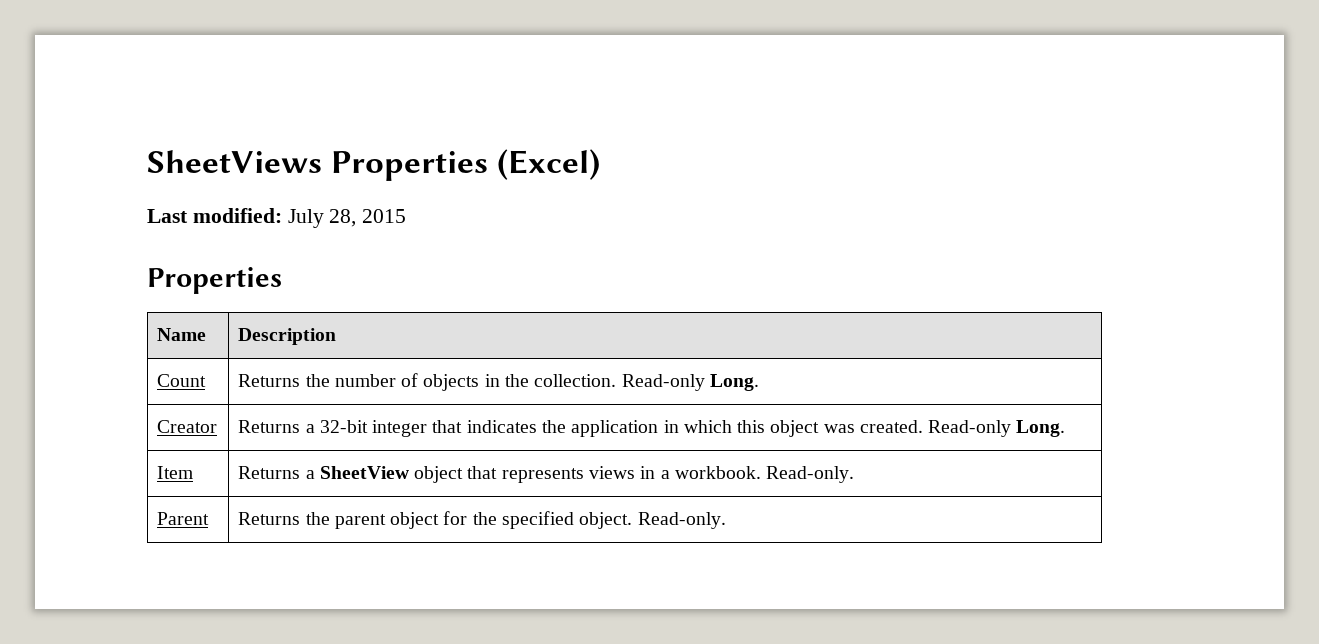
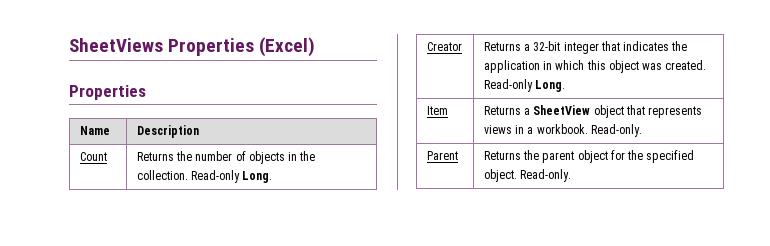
- Last modified: July 28, 2015

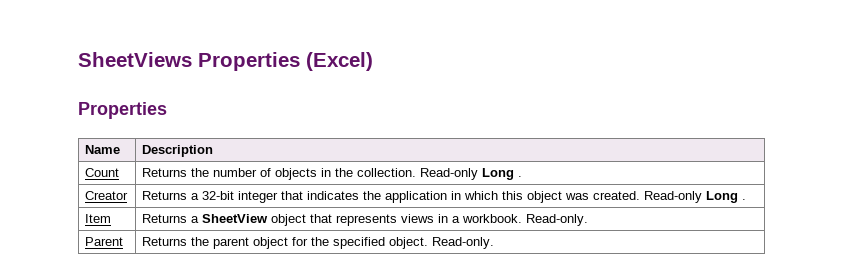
- Count | Returns the number of objects in the collection. Read-only Long.
+ Count | Returns the number of objects in the collection. Read-only Long .
- Creator | Returns a 32-bit integer that indicates the application in which this object was created. Read-only Long.
+ Creator | Returns a 32-bit integer that indicates the application in which this object was created. Read-only Long .

